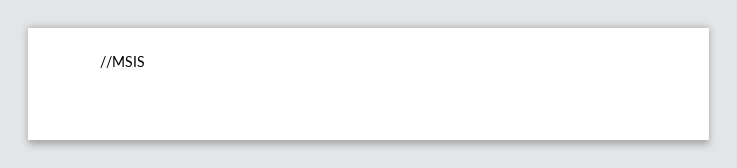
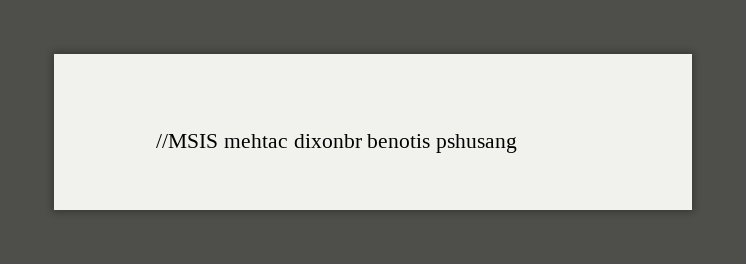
- //MSIS
+ //MSIS mehtac dixonbr benotis pshusang

